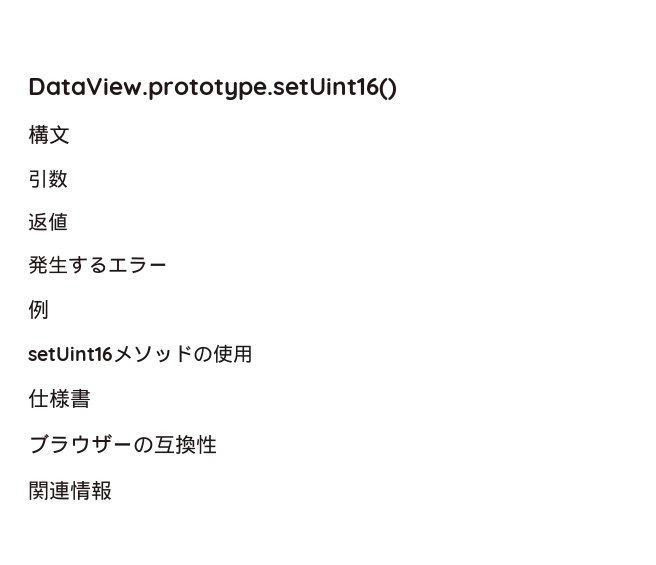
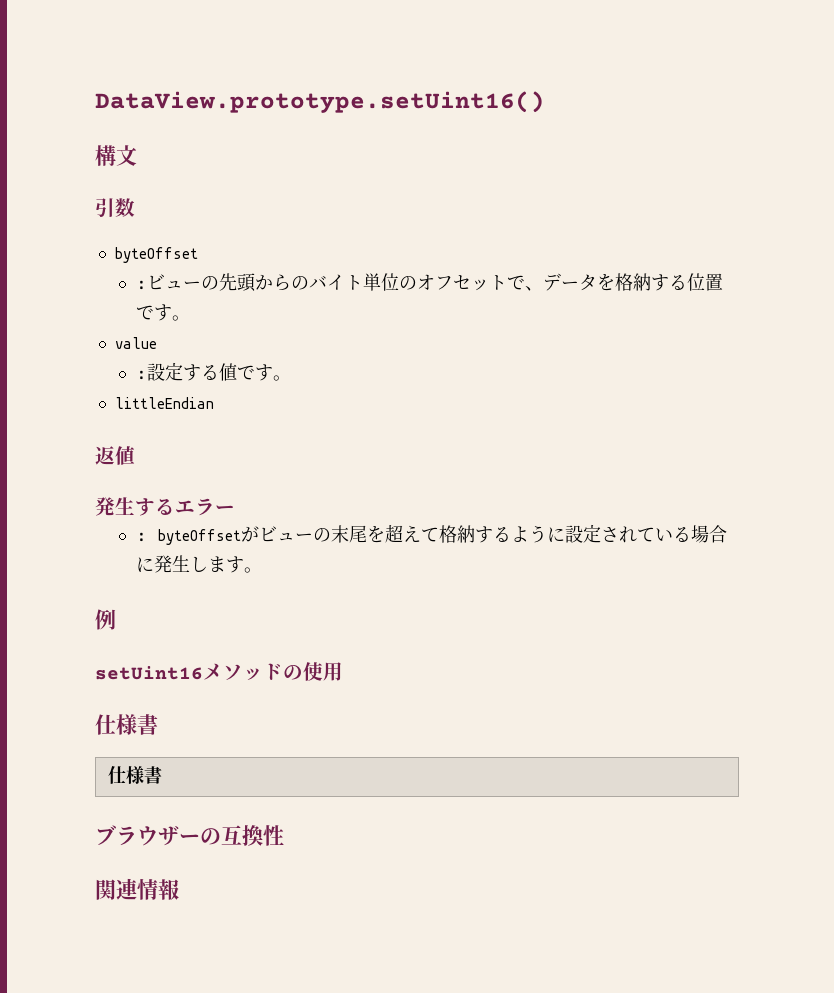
  引数
+ byteOffset
+ :ビューの先頭からのバイト単位のオフセットで、データを格納する位置です。
+ value
+ :設定する値です。
+ littleEndian
+ : byteOffsetがビューの末尾を超えて格納するように設定されている場合に発生します。
  setUint16メソッドの使用
+ 仕様書

